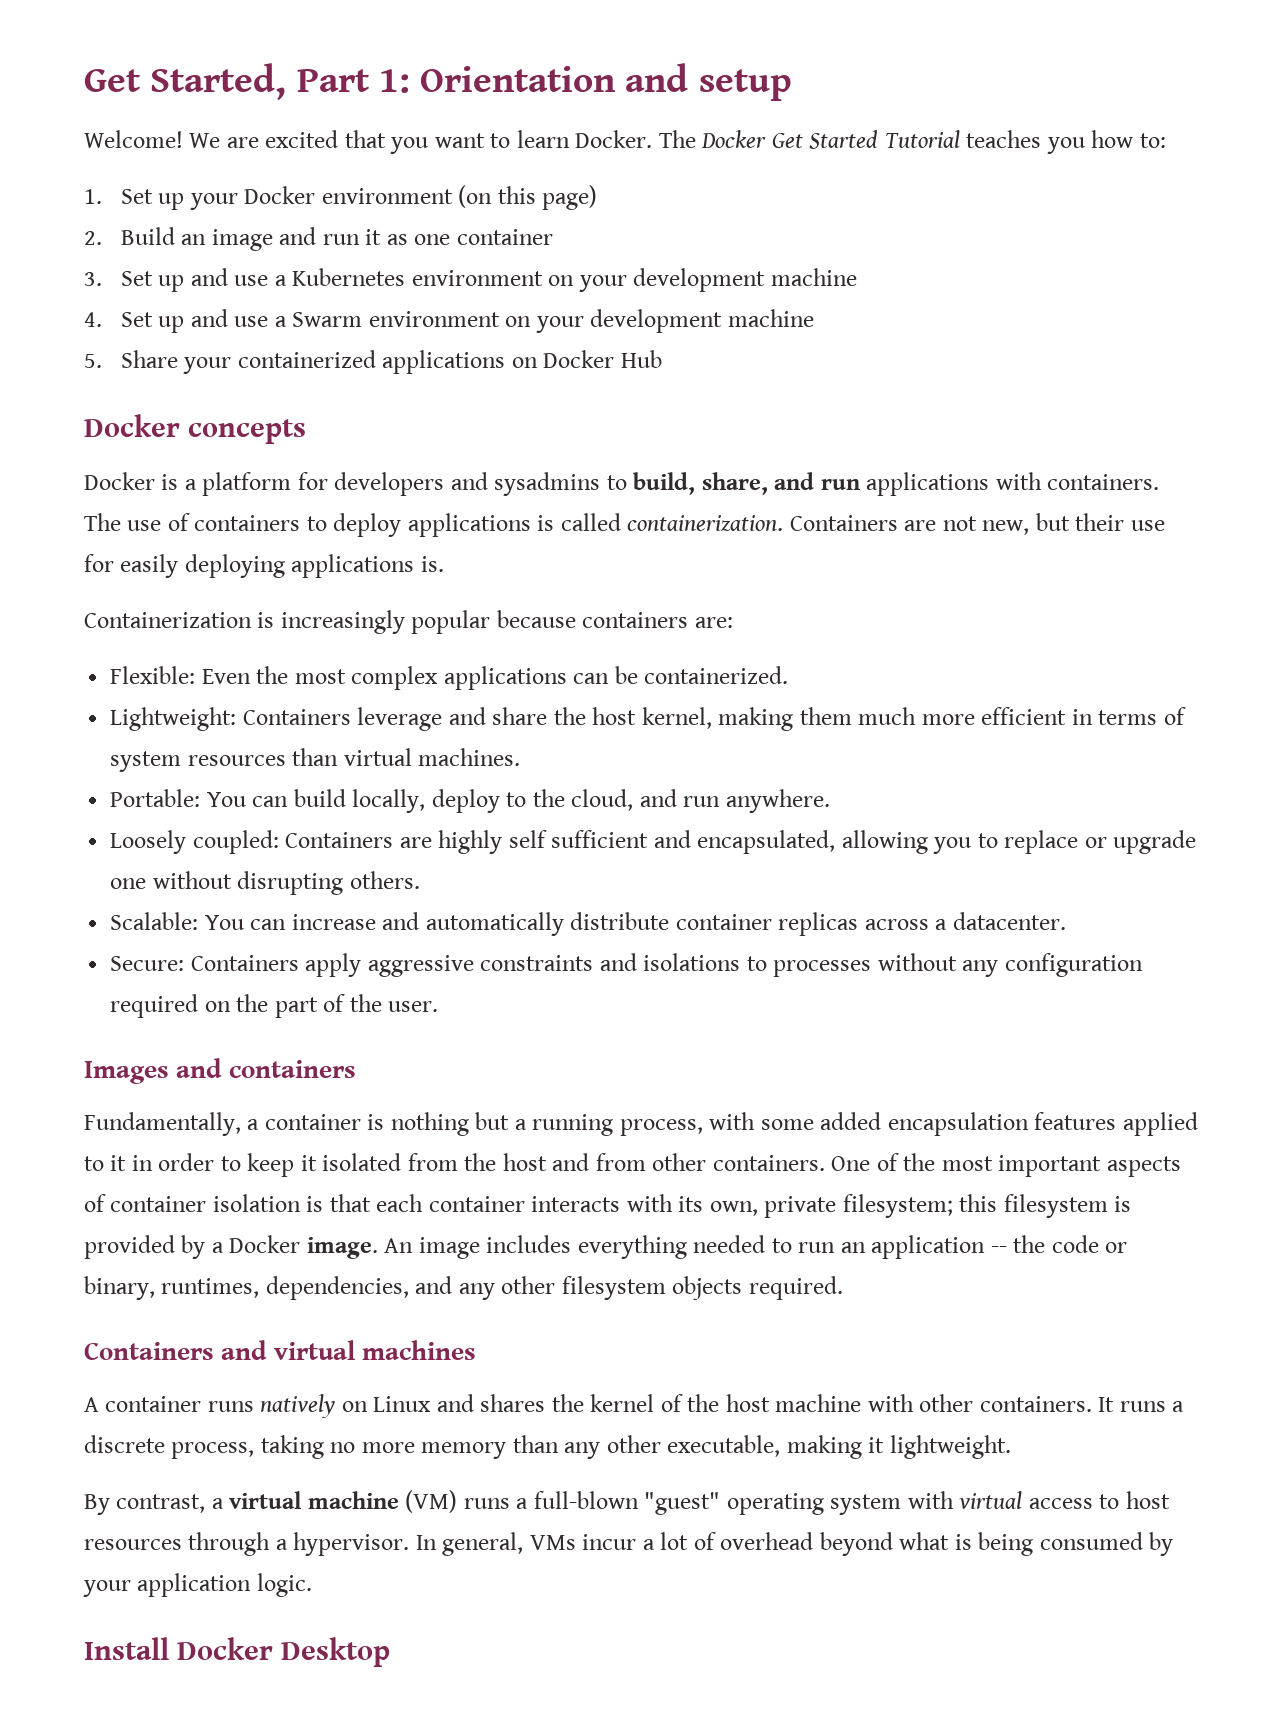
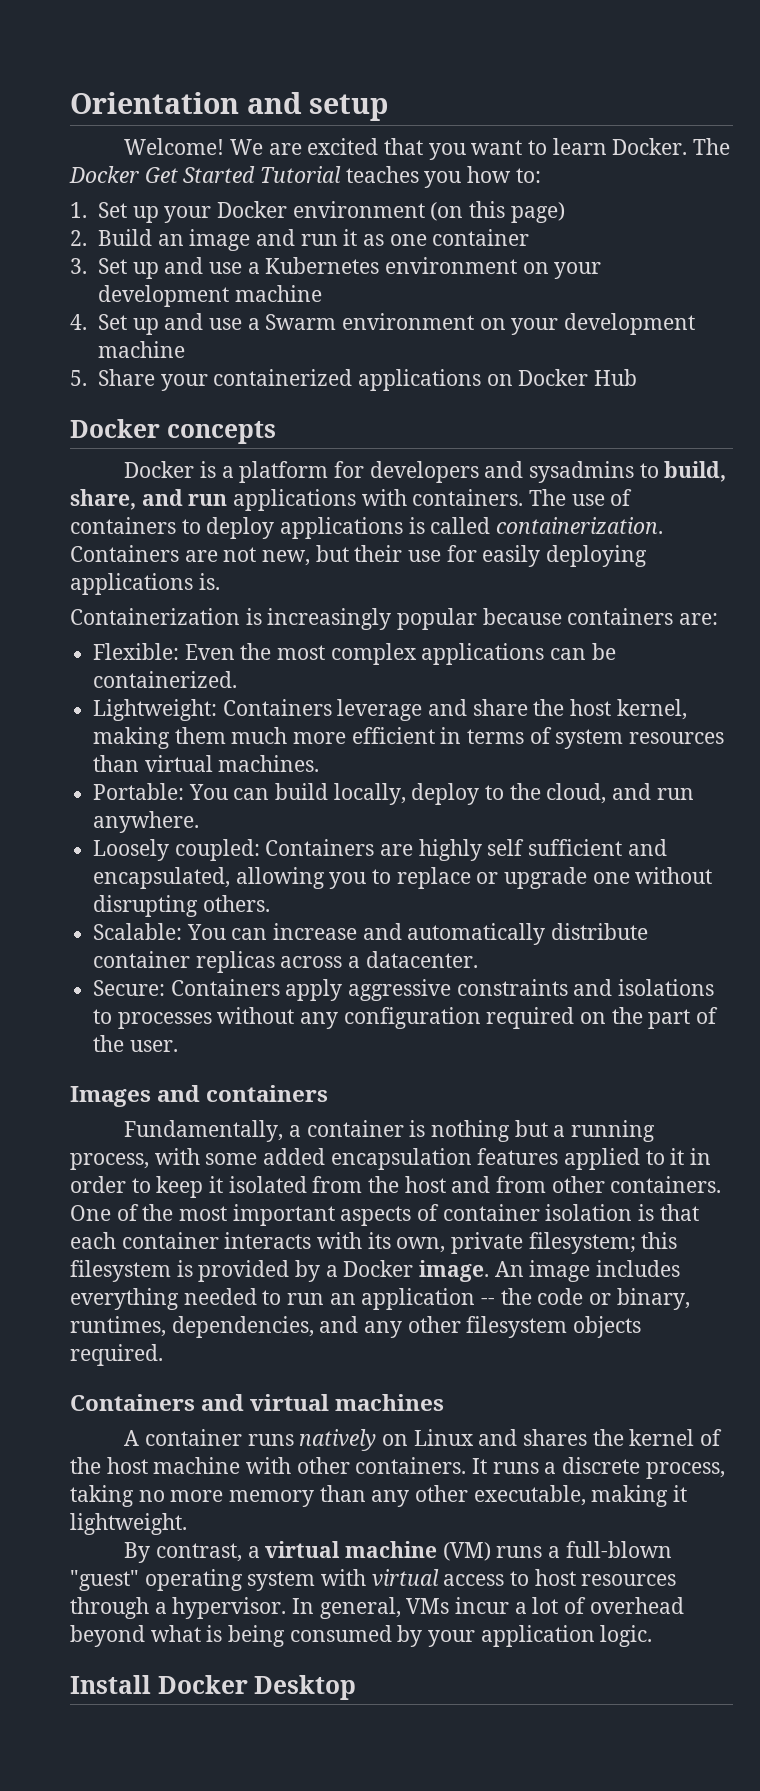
- Get Started, Part 1: Orientation and setup
+ Orientation and setup

